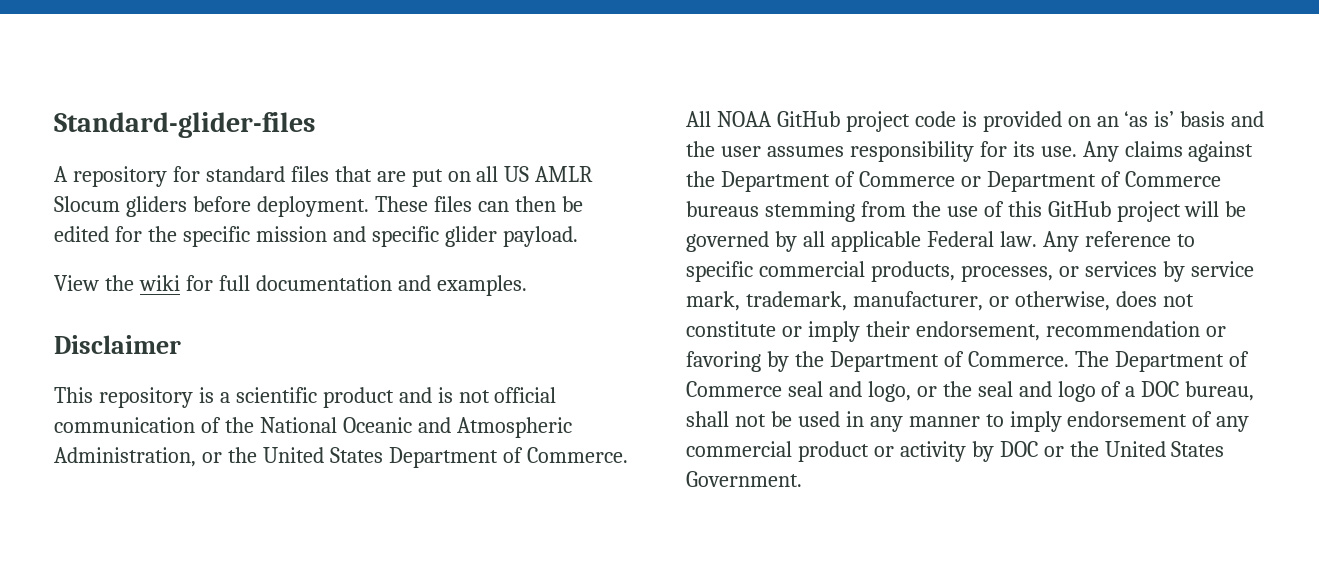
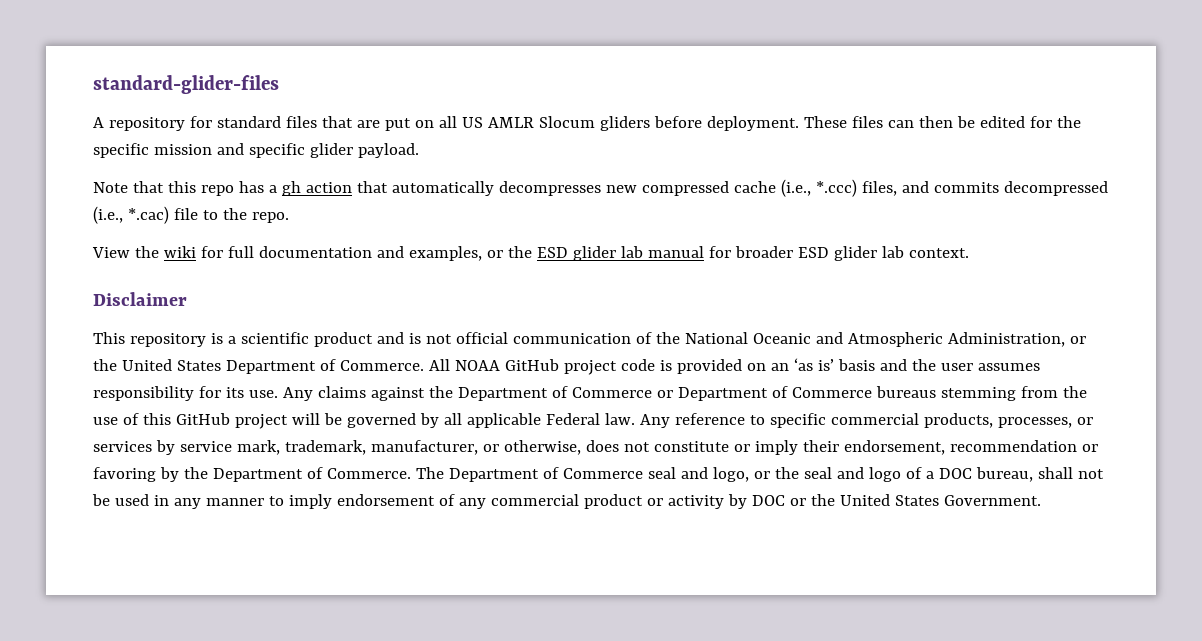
- Standard-glider-files
+ standard-glider-files
+ Note that this repo has a gh action that automatically decompresses new compressed cache (i.e., *.ccc) files, and commits decompressed (i.e., *.cac) file to the repo.
- View the wiki for full documentation and examples.
+ View the wiki for full documentation and examples, or the ESD glider lab manual for broader ESD glider lab context.

